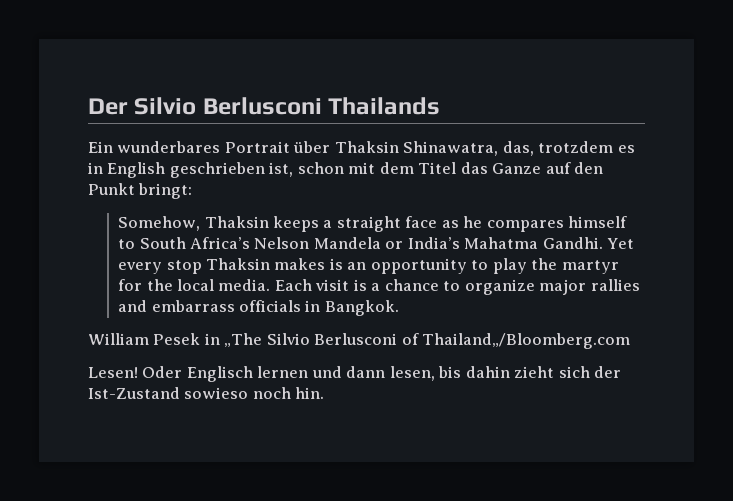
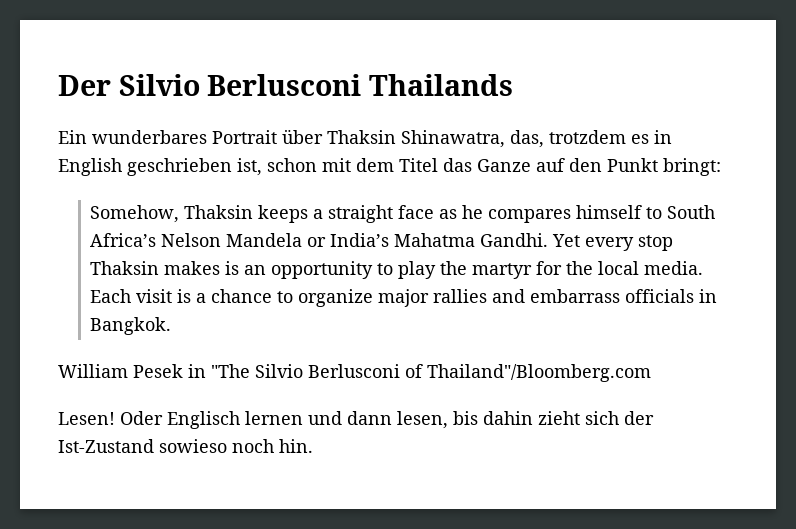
- William Pesek in „The Silvio Berlusconi of Thailand„/Bloomberg.com
+ William Pesek in "The Silvio Berlusconi of Thailand"/Bloomberg.com

